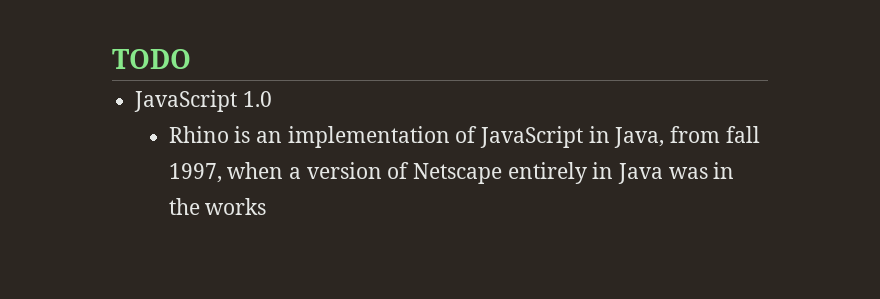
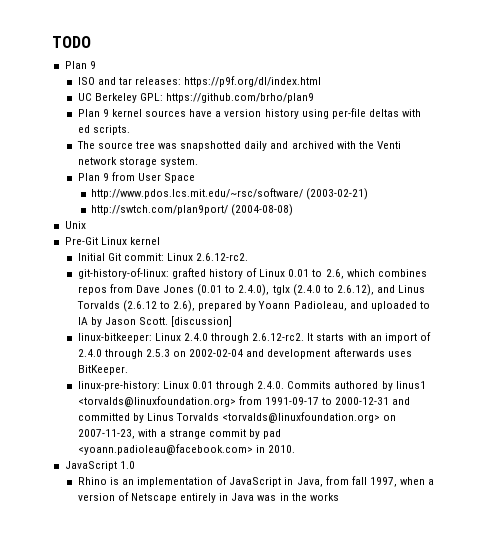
  TODO
+ Plan 9
+ ISO and tar releases: https://p9f.org/dl/index.html
+ UC Berkeley GPL: https://github.com/brho/plan9
+ Plan 9 kernel sources have a version history using per-file deltas with ed scripts.
+ The source tree was snapshotted daily and archived with the Venti network storage system.
+ Plan 9 from User Space
+ http://www.pdos.lcs.mit.edu/~rsc/software/ (2003-02-21)
+ http://swtch.com/plan9port/ (2004-08-08)
+ Unix
+ Pre-Git Linux kernel
+ Initial Git commit: Linux 2.6.12-rc2.
+ git-history-of-linux: grafted history of Linux 0.01 to 2.6, which combines repos from Dave Jones (0.01 to 2.4.0), tglx (2.4.0 to 2.6.12), and Linus Torvalds (2.6.12 to 2.6), prepared by Yoann Padioleau, and uploaded to IA by Jason Scott. [discussion]
+ linux-bitkeeper: Linux 2.4.0 through 2.6.12-rc2. It starts with an import of 2.4.0 through 2.5.3 on 2002-02-04 and development afterwards uses BitKeeper.
+ linux-pre-history: Linux 0.01 through 2.4.0. Commits authored by linus1 <torvalds@linuxfoundation.org> from 1991-09-17 to 2000-12-31 and committed by Linus Torvalds <torvalds@linuxfoundation.org> on 2007-11-23, with a strange commit by pad <yoann.padioleau@facebook.com> in 2010.

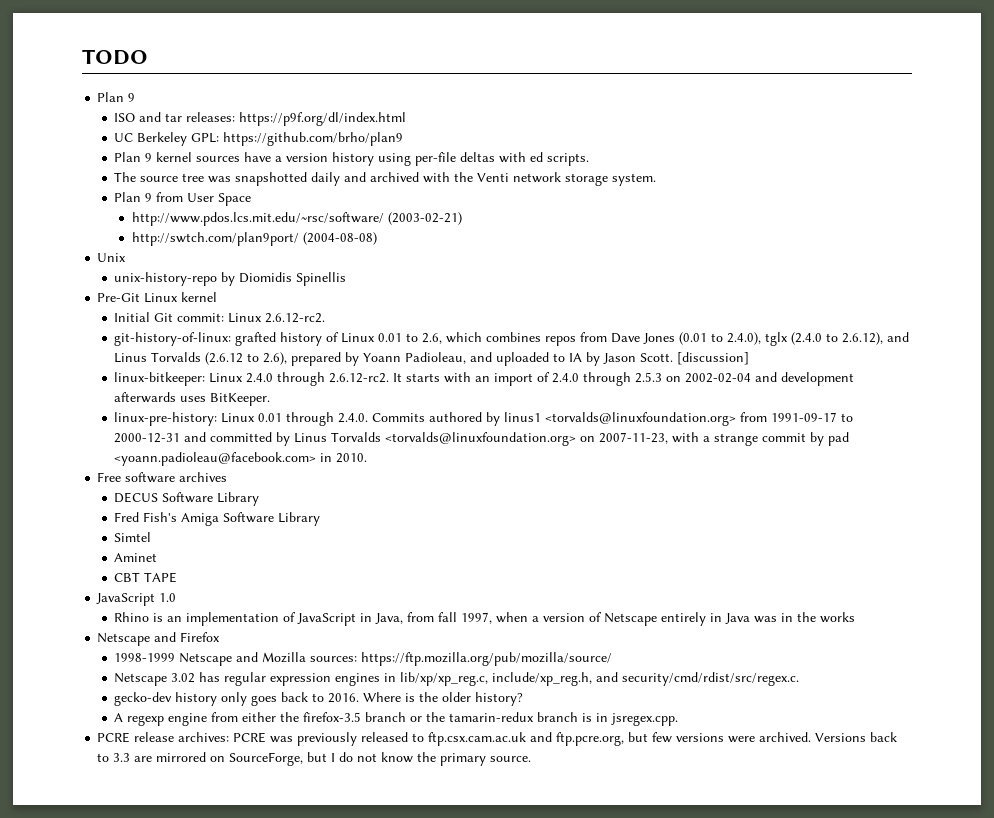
+ unix-history-repo by Diomidis Spinellis
+ Free software archives
+ DECUS Software Library
+ Fred Fish's Amiga Software Library
+ Simtel
+ Aminet
+ CBT TAPE
+ Netscape and Firefox
+ 1998-1999 Netscape and Mozilla sources: https://ftp.mozilla.org/pub/mozilla/source/
+ Netscape 3.02 has regular expression engines in lib/xp/xp_reg.c, include/xp_reg.h, and security/cmd/rdist/src/regex.c.
+ gecko-dev history only goes back to 2016. Where is the older history?
+ A regexp engine from either the firefox-3.5 branch or the tamarin-redux branch is in jsregex.cpp.
+ PCRE release archives: PCRE was previously released to ftp.csx.cam.ac.uk and ftp.pcre.org, but few versions were archived. Versions back to 3.3 are mirrored on SourceForge, but I do not know the primary source.

